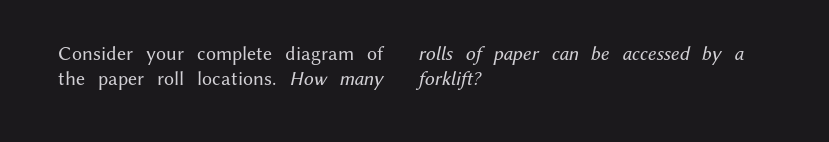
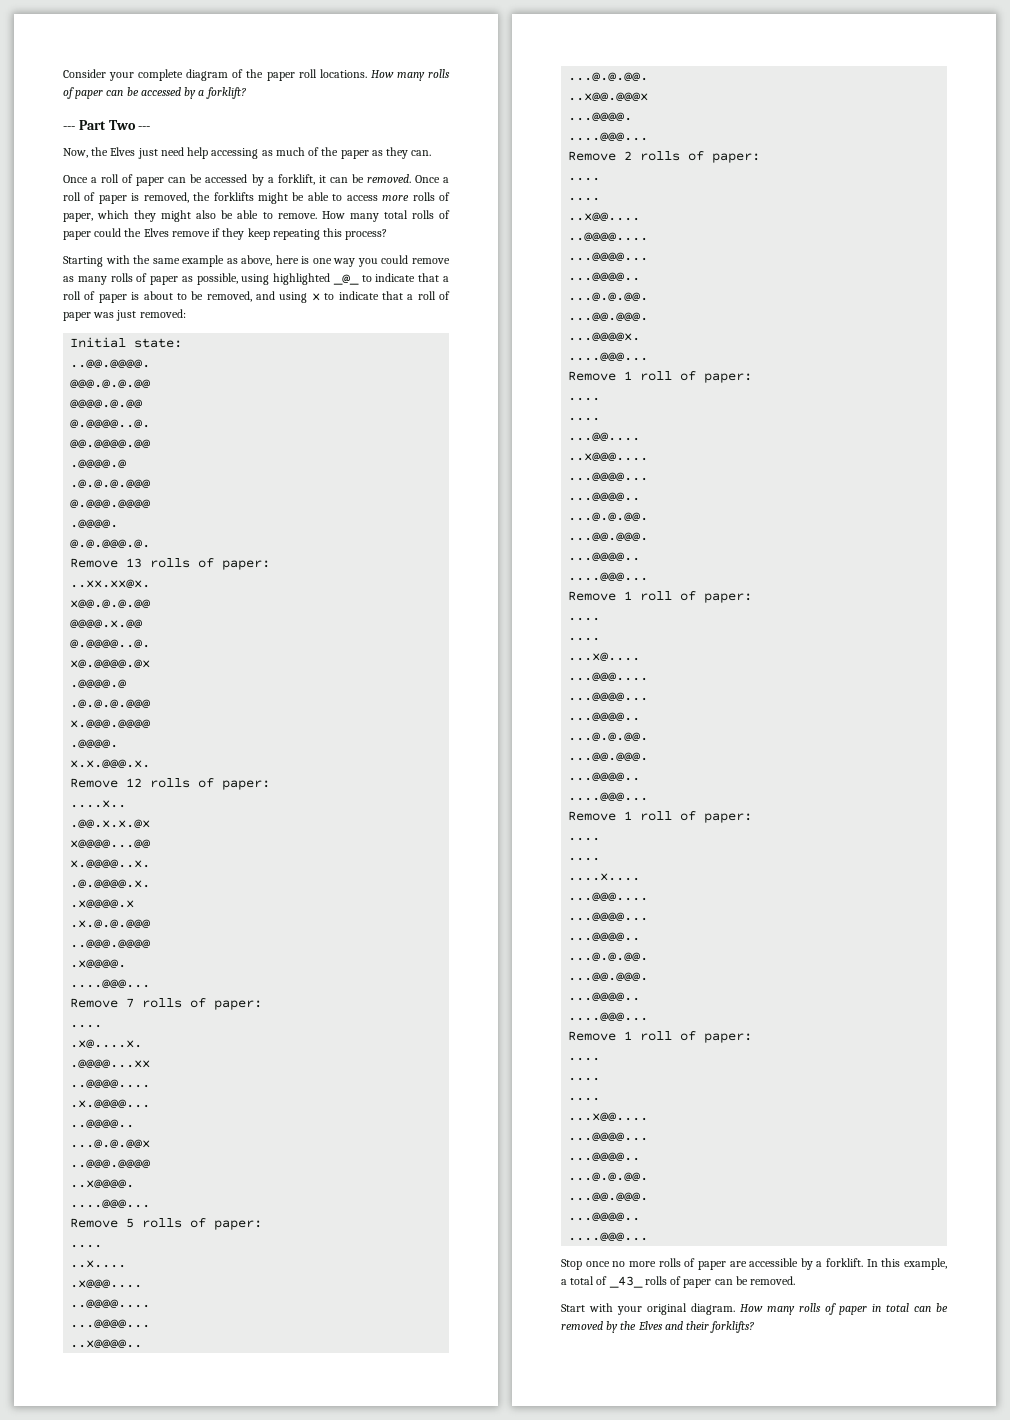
+ --- Part Two ---
+ Now, the Elves just need help accessing as much of the paper as they can.
+ Once a roll of paper can be accessed by a forklift, it can be removed. Once a roll of paper is removed, the forklifts might be able to access more rolls of paper, which they might also be able to remove. How many total rolls of paper could the Elves remove if they keep repeating this process?
+ Starting with the same example as above, here is one way you could remove as many rolls of paper as possible, using highlighted _@_ to indicate that a roll of paper is about to be removed, and using x to indicate that a roll of paper was just removed:
+ Initial state:
+ ..@@.@@@@.
+ @@@.@.@.@@
+ @@@@.@.@@
+ @.@@@@..@.
+ @@.@@@@.@@
+ .@@@@.@
+ .@.@.@.@@@
+ @.@@@.@@@@
+ .@@@@.
+ @.@.@@@.@.
+ Remove 13 rolls of paper:
+ ..xx.xx@x.
+ x@@.@.@.@@
+ @@@@.x.@@
+ @.@@@@..@.
+ x@.@@@@.@x
+ .@@@@.@
+ .@.@.@.@@@
+ x.@@@.@@@@
+ .@@@@.
+ x.x.@@@.x.
+ Remove 12 rolls of paper:
+ ....x..
+ .@@.x.x.@x
+ x@@@@...@@
+ x.@@@@..x.
+ .@.@@@@.x.
+ .x@@@@.x
+ .x.@.@.@@@
+ ..@@@.@@@@
+ .x@@@@.
+ ....@@@...
+ Remove 7 rolls of paper:
+ ....
+ .x@....x.
+ .@@@@...xx
+ ..@@@@....
+ .x.@@@@...
+ ..@@@@..
+ ...@.@.@@x
+ ..@@@.@@@@
+ ..x@@@@.
+ ....@@@...
+ Remove 5 rolls of paper:
+ ....
+ ..x....
+ .x@@@....
+ ..@@@@....
+ ...@@@@...
+ ..x@@@@..
+ ...@.@.@@.
+ ..x@@.@@@x
+ ...@@@@.
+ ....@@@...
+ Remove 2 rolls of paper:
+ ....
+ ....
+ ..x@@....
+ ..@@@@....
+ ...@@@@...
+ ...@@@@..
+ ...@.@.@@.
+ ...@@.@@@.
+ ...@@@@x.
+ ....@@@...
+ Remove 1 roll of paper:
+ ....
+ ....
+ ...@@....
+ ..x@@@....
+ ...@@@@...
+ ...@@@@..
+ ...@.@.@@.
+ ...@@.@@@.
+ ...@@@@..
+ ....@@@...
+ Remove 1 roll of paper:
+ ....
+ ....
+ ...x@....
+ ...@@@....
+ ...@@@@...
+ ...@@@@..
+ ...@.@.@@.
+ ...@@.@@@.
+ ...@@@@..
+ ....@@@...
+ Remove 1 roll of paper:
+ ....
+ ....
+ ....x....
+ ...@@@....
+ ...@@@@...
+ ...@@@@..
+ ...@.@.@@.
+ ...@@.@@@.
+ ...@@@@..
+ ....@@@...
+ Remove 1 roll of paper:
+ ....
+ ....
+ ....
+ ...x@@....
+ ...@@@@...
+ ...@@@@..
+ ...@.@.@@.
+ ...@@.@@@.
+ ...@@@@..
+ ....@@@...
+ Stop once no more rolls of paper are accessible by a forklift. In this example, a total of _43_ rolls of paper can be removed.
+ Start with your original diagram. How many rolls of paper in total can be removed by the Elves and their forklifts?

